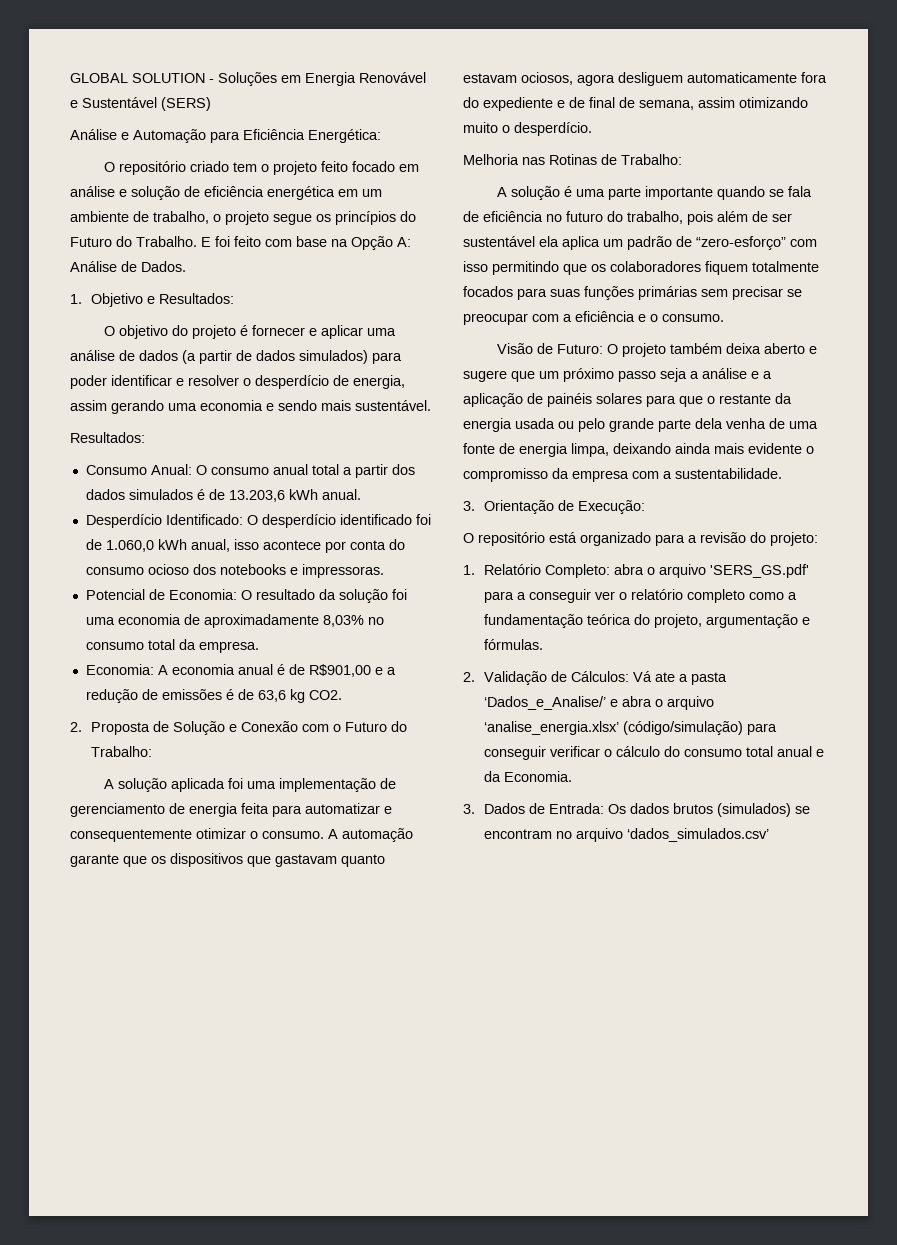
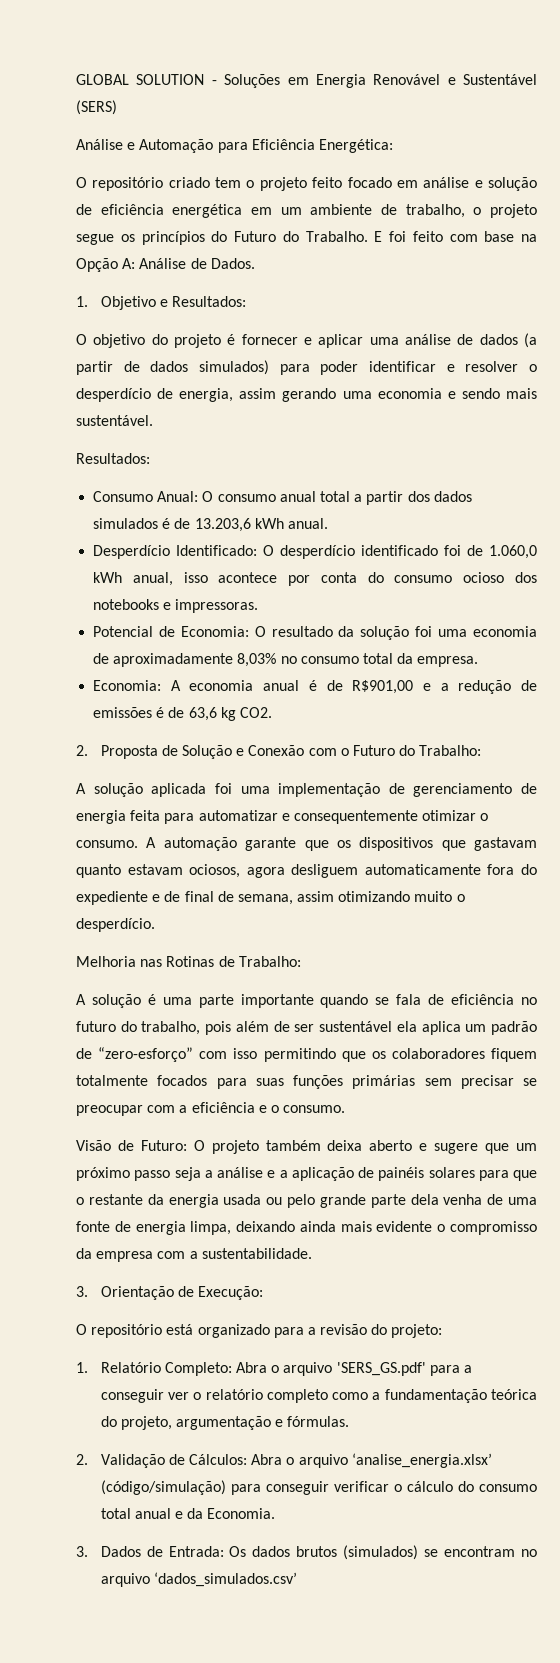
- 1. Relatório Completo: abra o arquivo 'SERS_GS.pdf' para a conseguir ver o relatório completo como a fundamentação teórica do projeto, argumentação e fórmulas.
+ 1. Relatório Completo: Abra o arquivo 'SERS_GS.pdf' para a conseguir ver o relatório completo como a fundamentação teórica do projeto, argumentação e fórmulas.
- 2. Validação de Cálculos: Vá ate a pasta ‘Dados_e_Analise/’ e abra o arquivo ‘analise_energia.xlsx’ (código/simulação) para conseguir verificar o cálculo do consumo total anual e da Economia.
+ 2. Validação de Cálculos: Abra o arquivo ‘analise_energia.xlsx’ (código/simulação) para conseguir verificar o cálculo do consumo total anual e da Economia.

